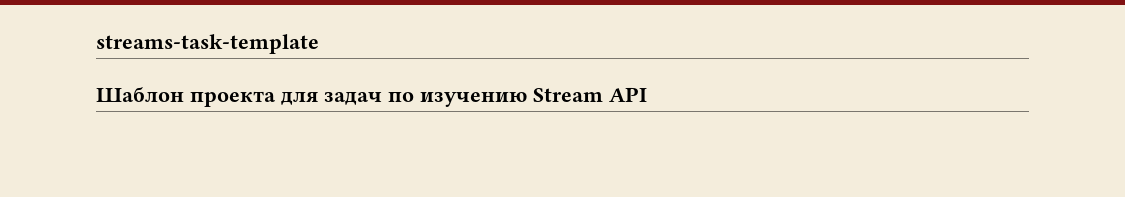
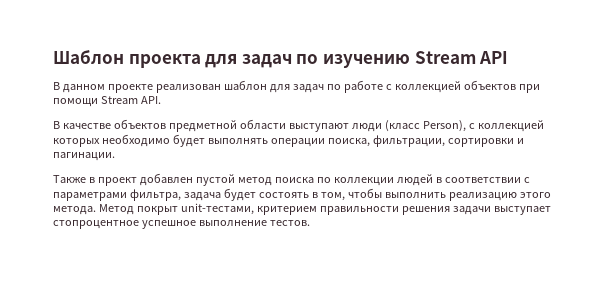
- streams-task-template
+ В данном проекте реализован шаблон для задач по работе с коллекцией объектов при помощи Stream API.
+ В качестве объектов предметной области выступают люди (класс Person), с коллекцией которых необходимо будет выполнять операции поиска, фильтрации, сортировки и пагинации.
+ Также в проект добавлен пустой метод поиска по коллекции людей в соответствии с параметрами фильтра, задача будет состоять в том, чтобы выполнить реализацию этого метода. Метод покрыт unit-тестами, критерием правильности решения задачи выступает стопроцентное успешное выполнение тестов.

